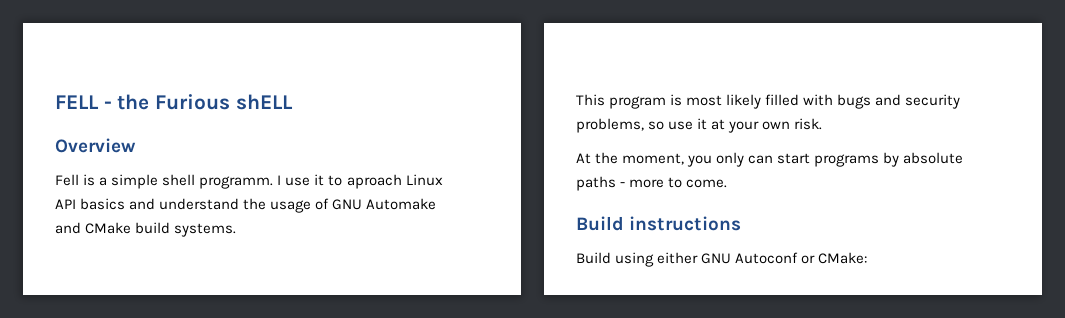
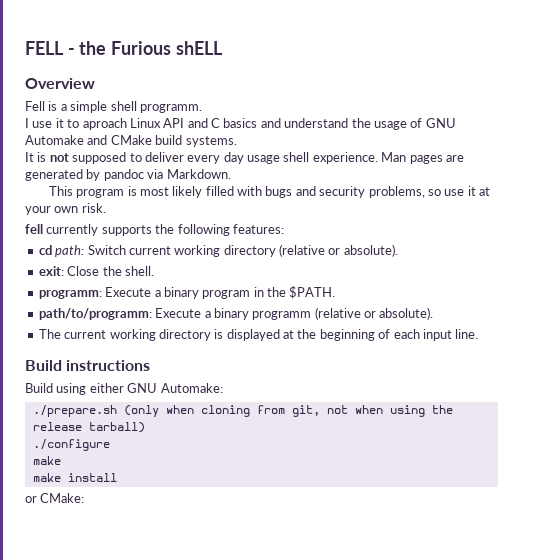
- Fell is a simple shell programm. I use it to aproach Linux API basics and understand the usage of GNU Automake and CMake build systems.
+ Fell is a simple shell programm.
+ I use it to aproach Linux API and C basics and understand the usage of GNU Automake and CMake build systems.
+ It is not supposed to deliver every day usage shell experience. Man pages are generated by pandoc via Markdown.
- At the moment, you only can start programs by absolute paths - more to come.
+ fell currently supports the following features:
+ cd path: Switch current working directory (relative or absolute).
+ exit: Close the shell.
+ programm: Execute a binary program in the $PATH.
+ path/to/programm: Execute a binary programm (relative or absolute).
+ The current working directory is displayed at the beginning of each input line.
- Build using either GNU Autoconf or CMake:
+ Build using either GNU Automake:
+ ./prepare.sh (only when cloning from git, not when using the release tarball)
+ ./configure
+ make
+ make install
+ or CMake:

